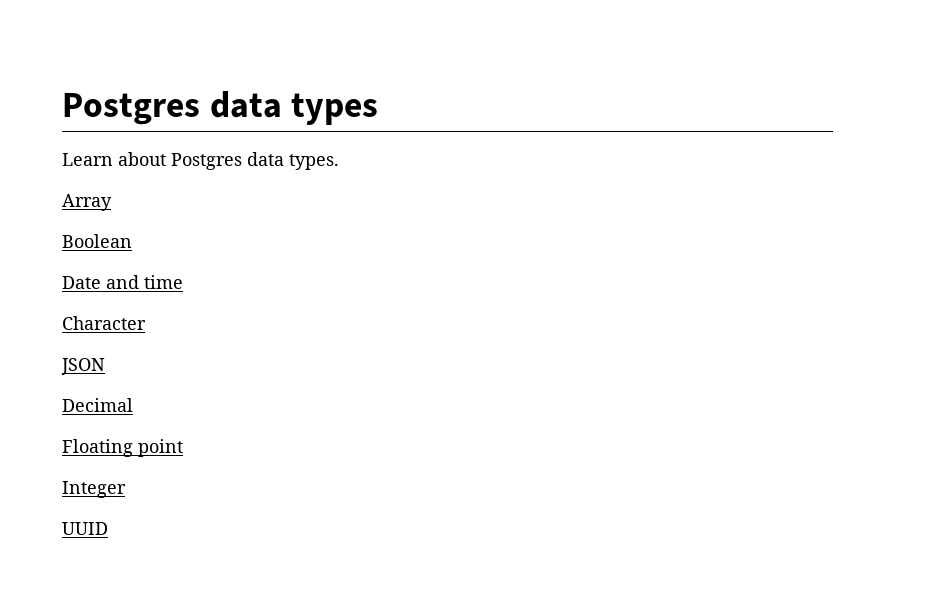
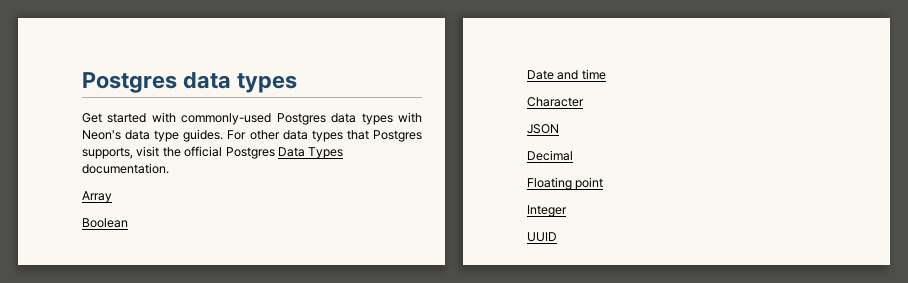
- Learn about Postgres data types.
+ Get started with commonly-used Postgres data types with Neon's data type guides. For other data types that Postgres supports, visit the official Postgres Data Types documentation.

